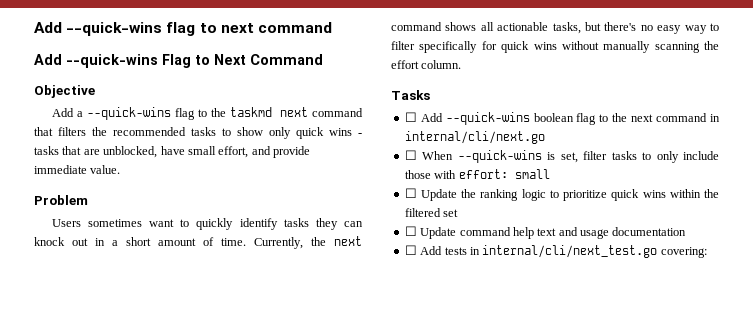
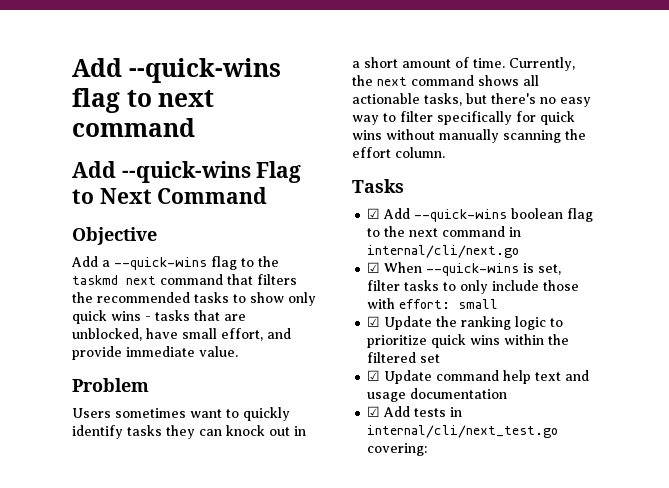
- ☐ Add --quick-wins boolean flag to the next command in internal/cli/next.go
+ ☑ Add --quick-wins boolean flag to the next command in internal/cli/next.go
- ☐ When --quick-wins is set, filter tasks to only include those with effort: small
+ ☑ When --quick-wins is set, filter tasks to only include those with effort: small
- ☐ Update the ranking logic to prioritize quick wins within the filtered set
+ ☑ Update the ranking logic to prioritize quick wins within the filtered set
- ☐ Update command help text and usage documentation
+ ☑ Update command help text and usage documentation
- ☐ Add tests in internal/cli/next_test.go covering:
+ ☑ Add tests in internal/cli/next_test.go covering:

